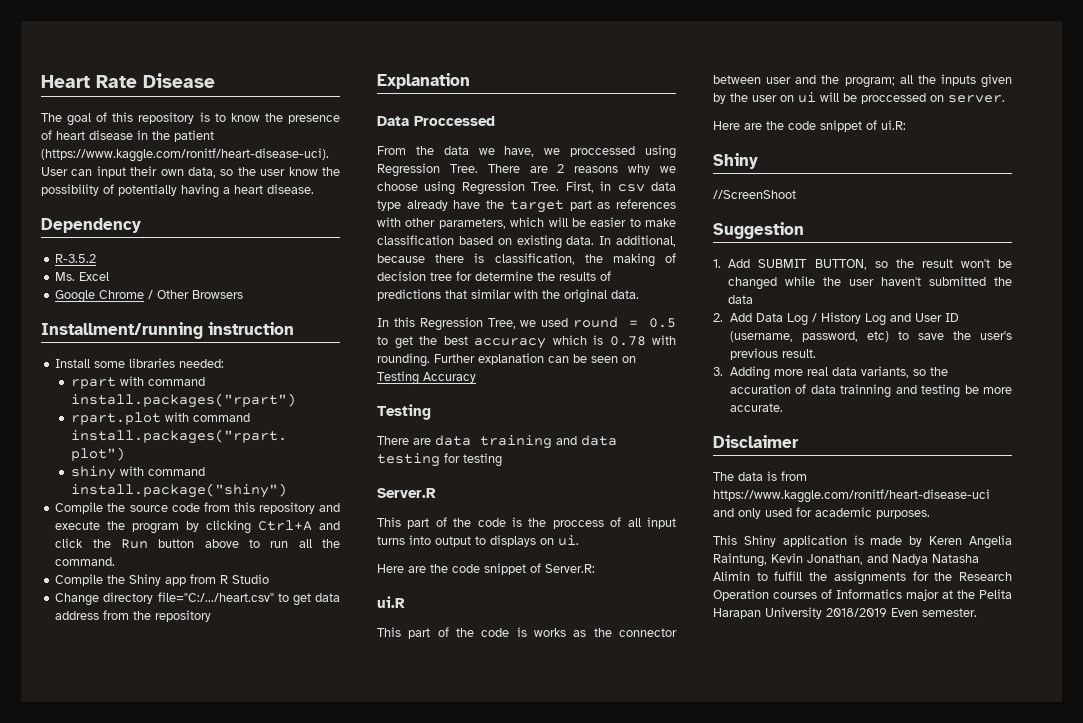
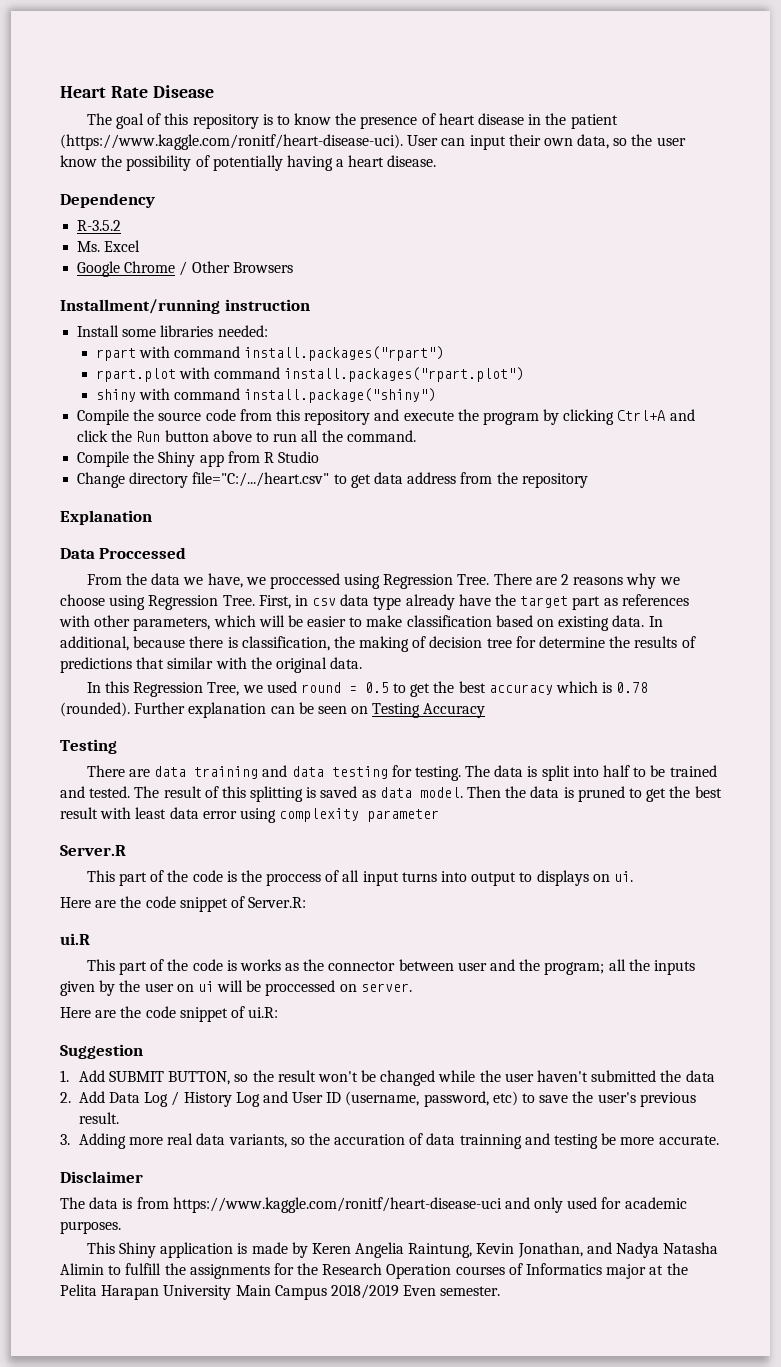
- In this Regression Tree, we used round = 0.5 to get the best accuracy which is 0.78 with rounding.
+ In this Regression Tree, we used round = 0.5 to get the best accuracy which is 0.78 (rounded).
- There are data training and data testing for testing
+ There are data training and data testing for testing. The data is split into half to be trained and tested. The result of this splitting is saved as data model. Then the data is pruned to get the best result with least data error using complexity parameter
  Here are the code snippet of ui.R:
- Shiny
- //ScreenShoot
- This Shiny application is made by Keren Angelia Raintung, Kevin Jonathan, and Nadya Natasha Alimin to fulfill the assignments for the Research Operation courses of Informatics major at the Pelita Harapan University 2018/2019 Even semester.
+ This Shiny application is made by Keren Angelia Raintung, Kevin Jonathan, and Nadya Natasha Alimin to fulfill the assignments for the Research Operation courses of Informatics major at the Pelita Harapan University Main Campus 2018/2019 Even semester.

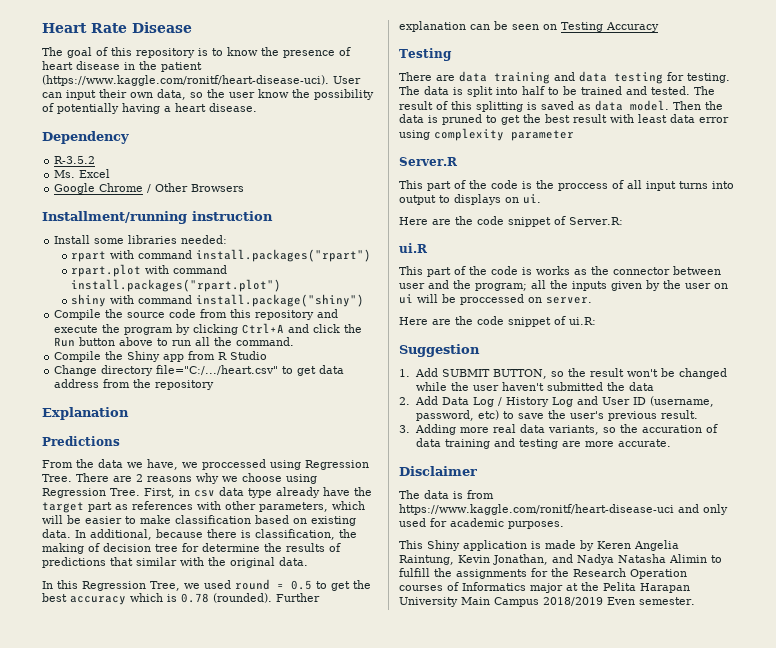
- Data Proccessed
+ Predictions
- 3. Adding more real data variants, so the accuration of data trainning and testing be more accurate.
+ 3. Adding more real data variants, so the accuration of data training and testing are more accurate.

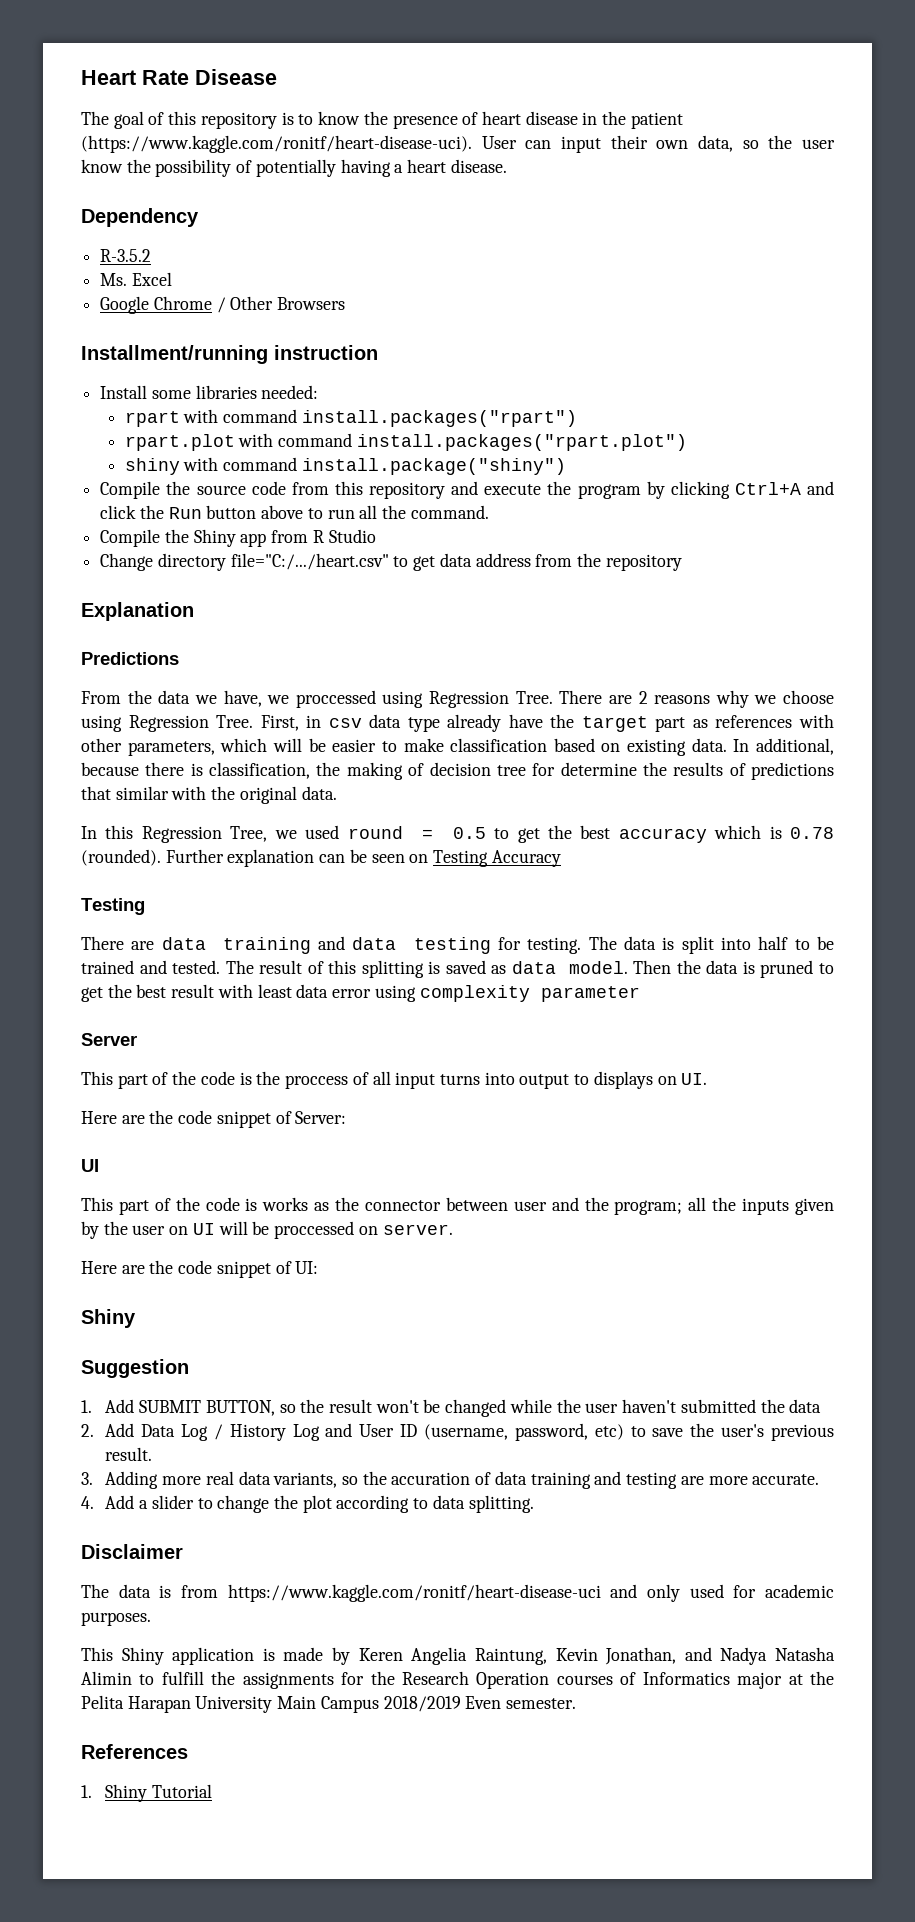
- Server.R
+ Server
- This part of the code is the proccess of all input turns into output to displays on ui.
- Here are the code snippet of Server.R:
- ui.R
+ This part of the code is the proccess of all input turns into output to displays on UI.
+ Here are the code snippet of Server:
+ UI
- This part of the code is works as the connector between user and the program; all the inputs given by the user on ui will be proccessed on server.
+ This part of the code is works as the connector between user and the program; all the inputs given by the user on UI will be proccessed on server.
- Here are the code snippet of ui.R:
+ Here are the code snippet of UI:
+ Shiny
+ 4. Add a slider to change the plot according to data splitting.
+ References
+ 1. Shiny Tutorial

